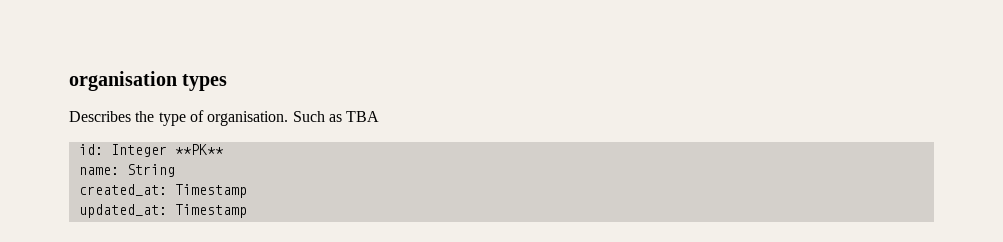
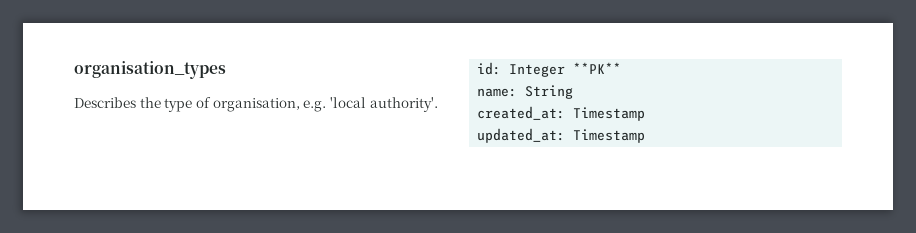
- organisation types
+ organisation_types
- Describes the type of organisation. Such as TBA
+ Describes the type of organisation, e.g. 'local authority'.

